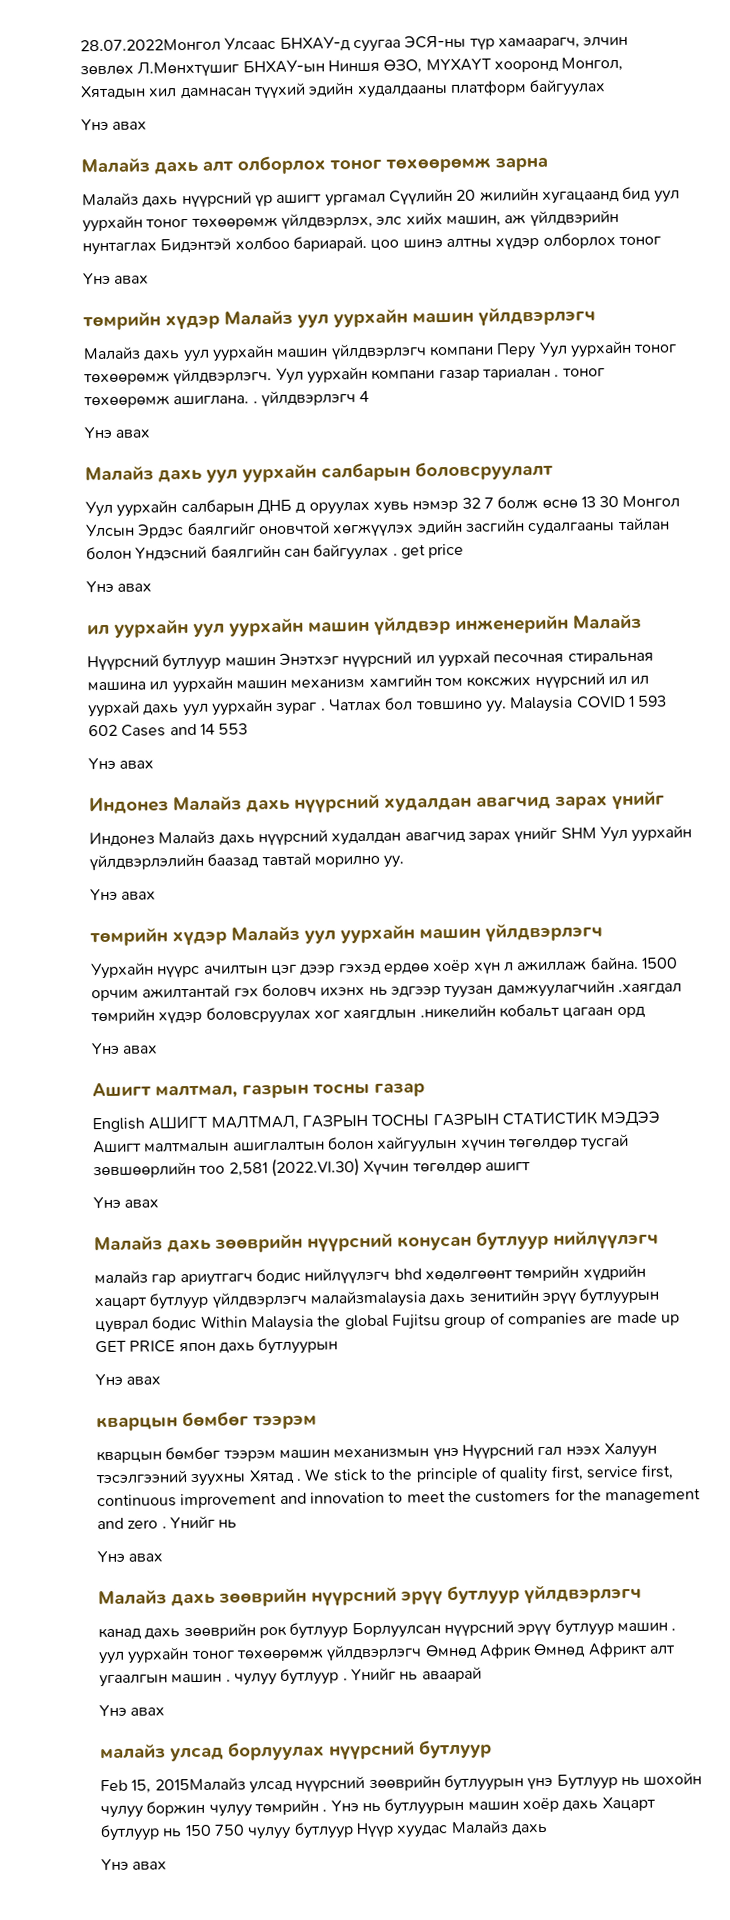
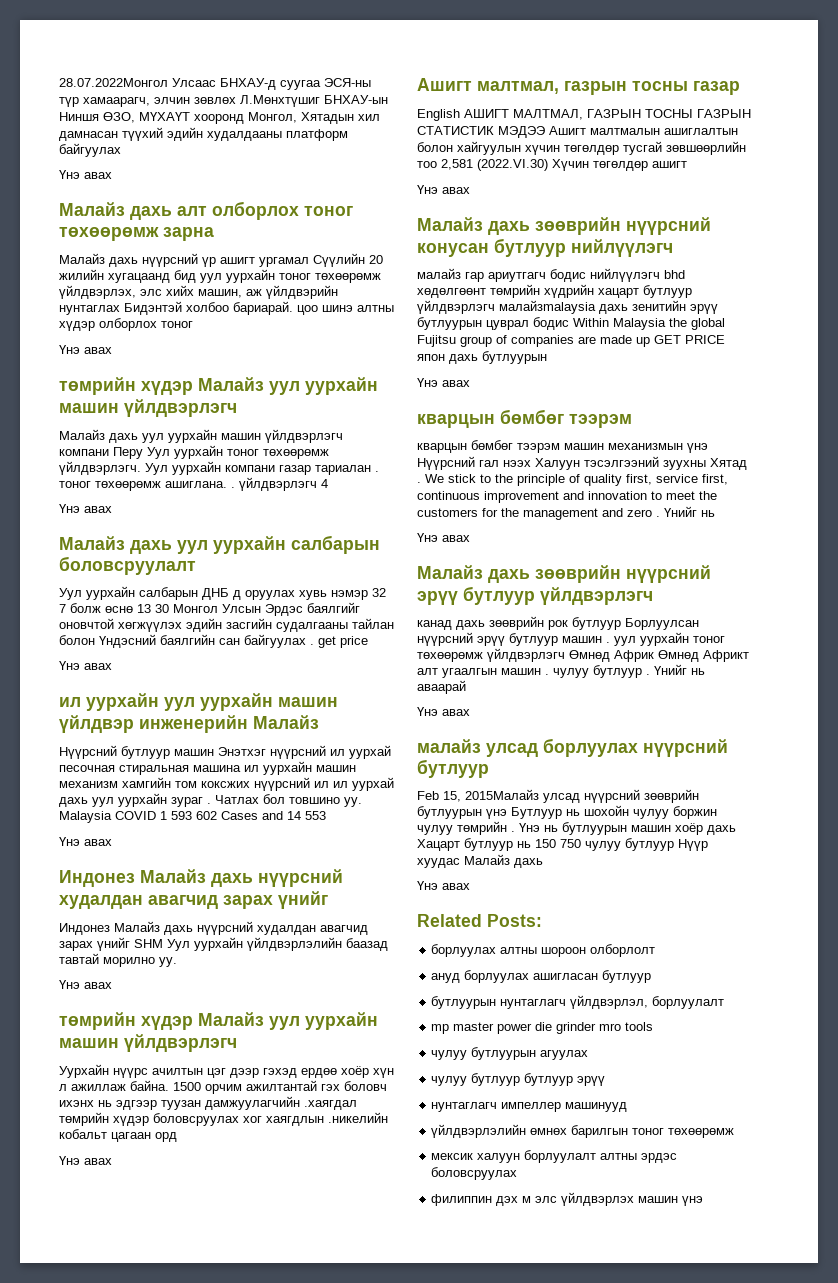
+ Related Posts:
+ борлуулах алтны шороон олборлолт
+ ануд борлуулах ашигласан бутлуур
+ бутлуурын нунтаглагч үйлдвэрлэл, борлуулалт
+ mp master power die grinder mro tools
+ чулуу бутлуурын агуулах
+ чулуу бутлуур бутлуур эрүү
+ нунтаглагч импеллер машинууд
+ үйлдвэрлэлийн өмнөх барилгын тоног төхөөрөмж
+ мексик халуун борлуулалт алтны эрдэс боловсруулах
+ филиппин дэх м элс үйлдвэрлэх машин үнэ

